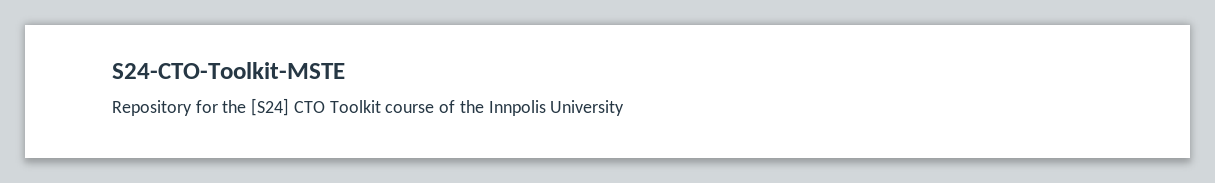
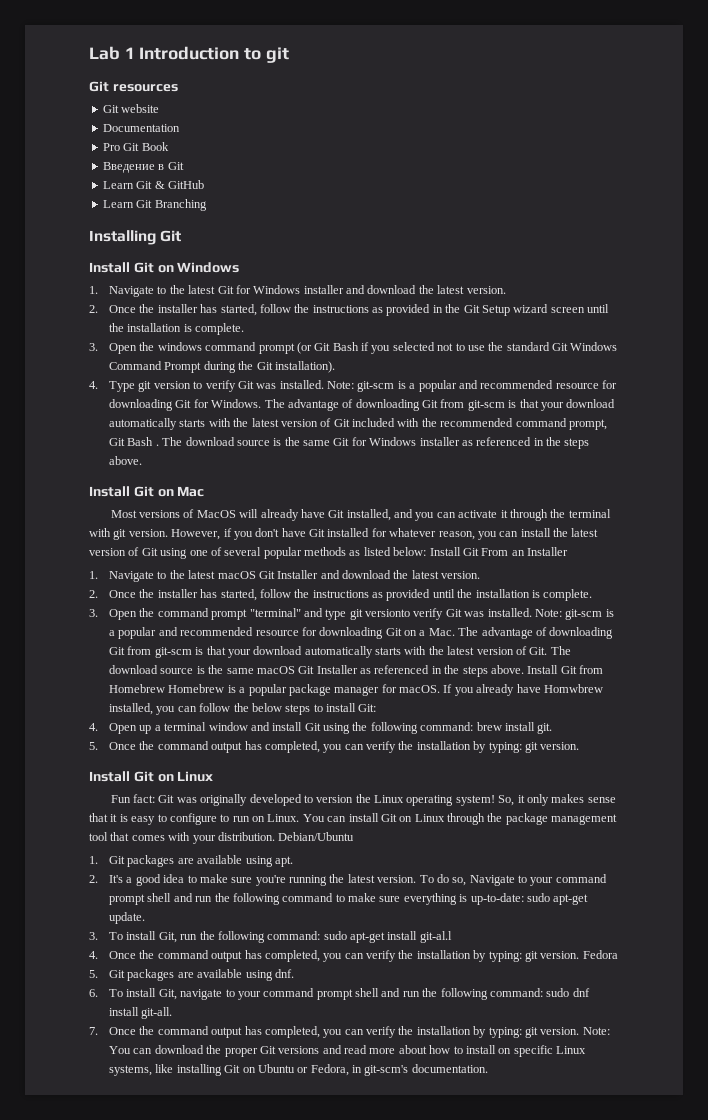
- S24-CTO-Toolkit-MSTE
- Repository for the [S24] CTO Toolkit course of the Innpolis University
+ Lab 1 Introduction to git
+ Git resources
+ Git website
+ Documentation
+ Pro Git Book
+ Введение в Git
+ Learn Git & GitHub
+ Learn Git Branching
+ Installing Git
+ Install Git on Windows
+ 1. Navigate to the latest Git for Windows installer and download the latest version.
+ 2. Once the installer has started, follow the instructions as provided in the Git Setup wizard screen until the installation is complete.
+ 3. Open the windows command prompt (or Git Bash if you selected not to use the standard Git Windows Command Prompt during the Git installation).
+ 4. Type git version to verify Git was installed. Note: git-scm is a popular and recommended resource for downloading Git for Windows. The advantage of downloading Git from git-scm is that your download automatically starts with the latest version of Git included with the recommended command prompt, Git Bash . The download source is the same Git for Windows installer as referenced in the steps above.
+ Install Git on Mac
+ Most versions of MacOS will already have Git installed, and you can activate it through the terminal with git version. However, if you don't have Git installed for whatever reason, you can install the latest version of Git using one of several popular methods as listed below: Install Git From an Installer
+ 1. Navigate to the latest macOS Git Installer and download the latest version.
+ 2. Once the installer has started, follow the instructions as provided until the installation is complete.
+ 3. Open the command prompt "terminal" and type git versionto verify Git was installed. Note: git-scm is a popular and recommended resource for downloading Git on a Mac. The advantage of downloading Git from git-scm is that your download automatically starts with the latest version of Git. The download source is the same macOS Git Installer as referenced in the steps above. Install Git from Homebrew Homebrew is a popular package manager for macOS. If you already have Homwbrew installed, you can follow the below steps to install Git:
+ 4. Open up a terminal window and install Git using the following command: brew install git.
+ 5. Once the command output has completed, you can verify the installation by typing: git version.
+ Install Git on Linux
+ Fun fact: Git was originally developed to version the Linux operating system! So, it only makes sense that it is easy to configure to run on Linux. You can install Git on Linux through the package management tool that comes with your distribution. Debian/Ubuntu
+ 1. Git packages are available using apt.
+ 2. It's a good idea to make sure you're running the latest version. To do so, Navigate to your command prompt shell and run the following command to make sure everything is up-to-date: sudo apt-get update.
+ 3. To install Git, run the following command: sudo apt-get install git-al.l
+ 4. Once the command output has completed, you can verify the installation by typing: git version. Fedora
+ 5. Git packages are available using dnf.
+ 6. To install Git, navigate to your command prompt shell and run the following command: sudo dnf install git-all.
+ 7. Once the command output has completed, you can verify the installation by typing: git version. Note: You can download the proper Git versions and read more about how to install on specific Linux systems, like installing Git on Ubuntu or Fedora, in git-scm's documentation.

